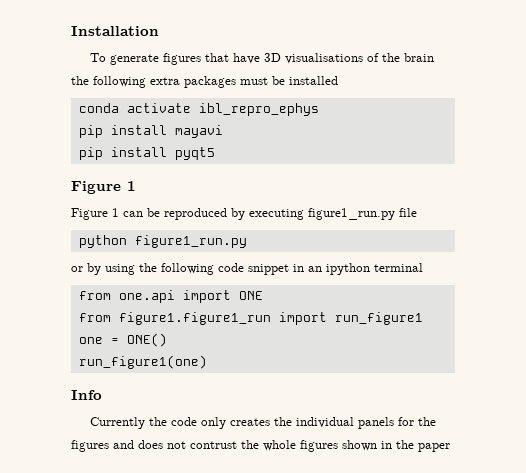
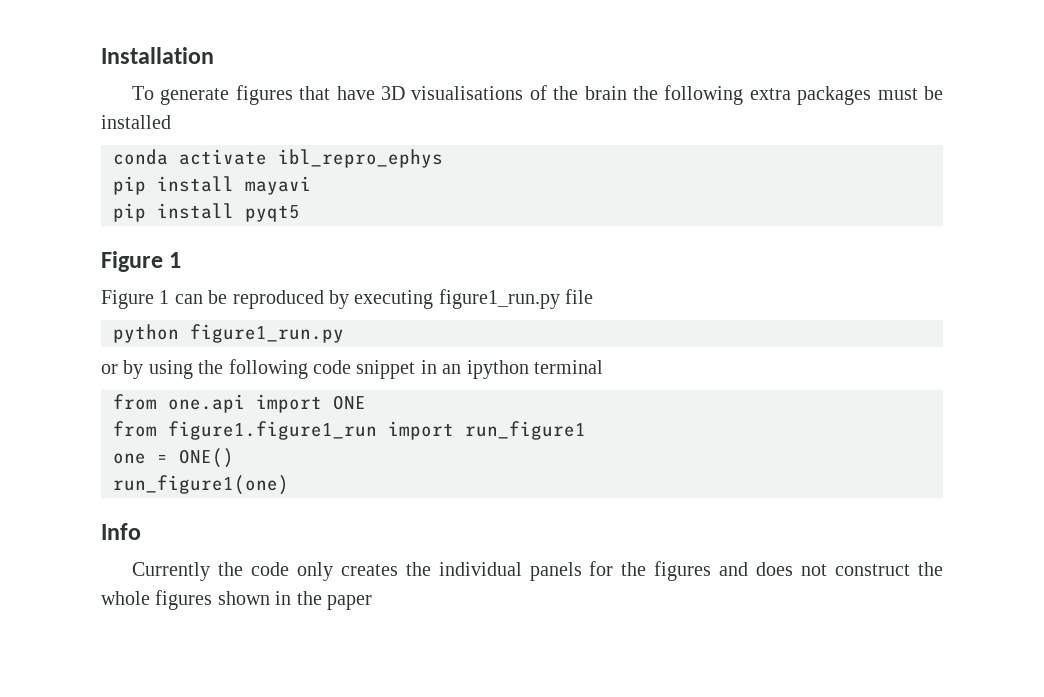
- Currently the code only creates the individual panels for the figures and does not contrust the whole figures shown in the paper
+ Currently the code only creates the individual panels for the figures and does not construct the whole figures shown in the paper

